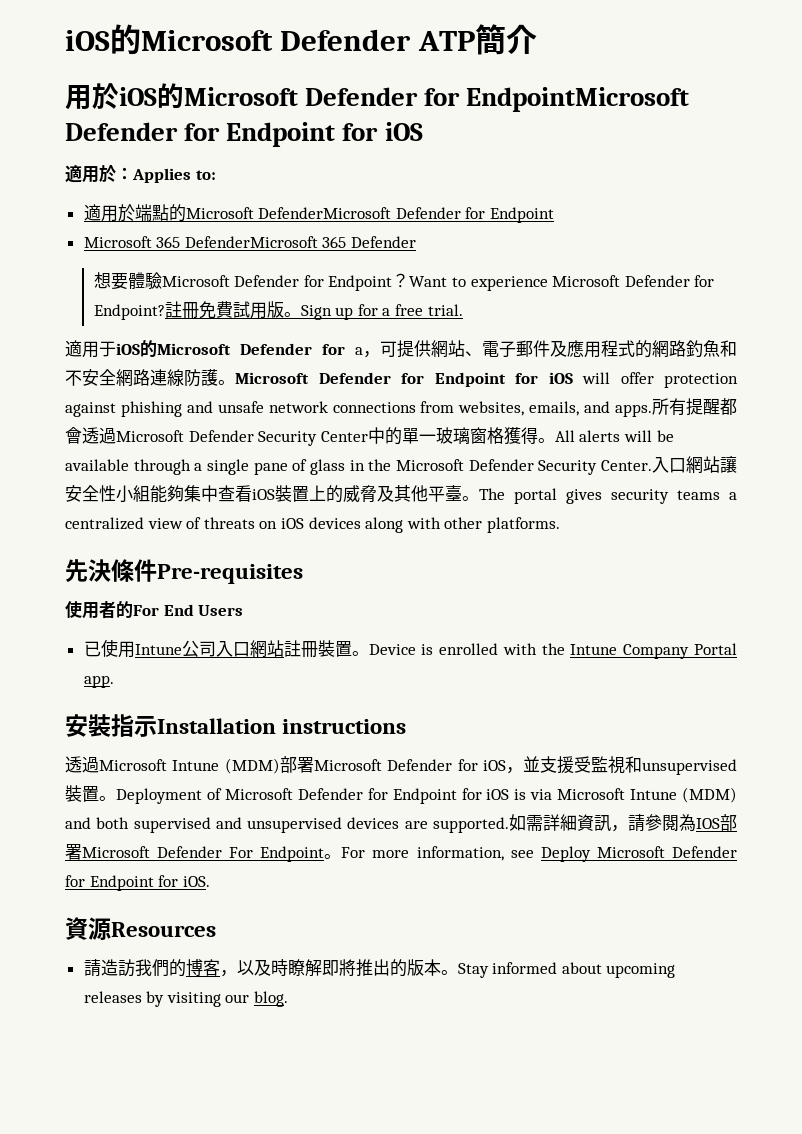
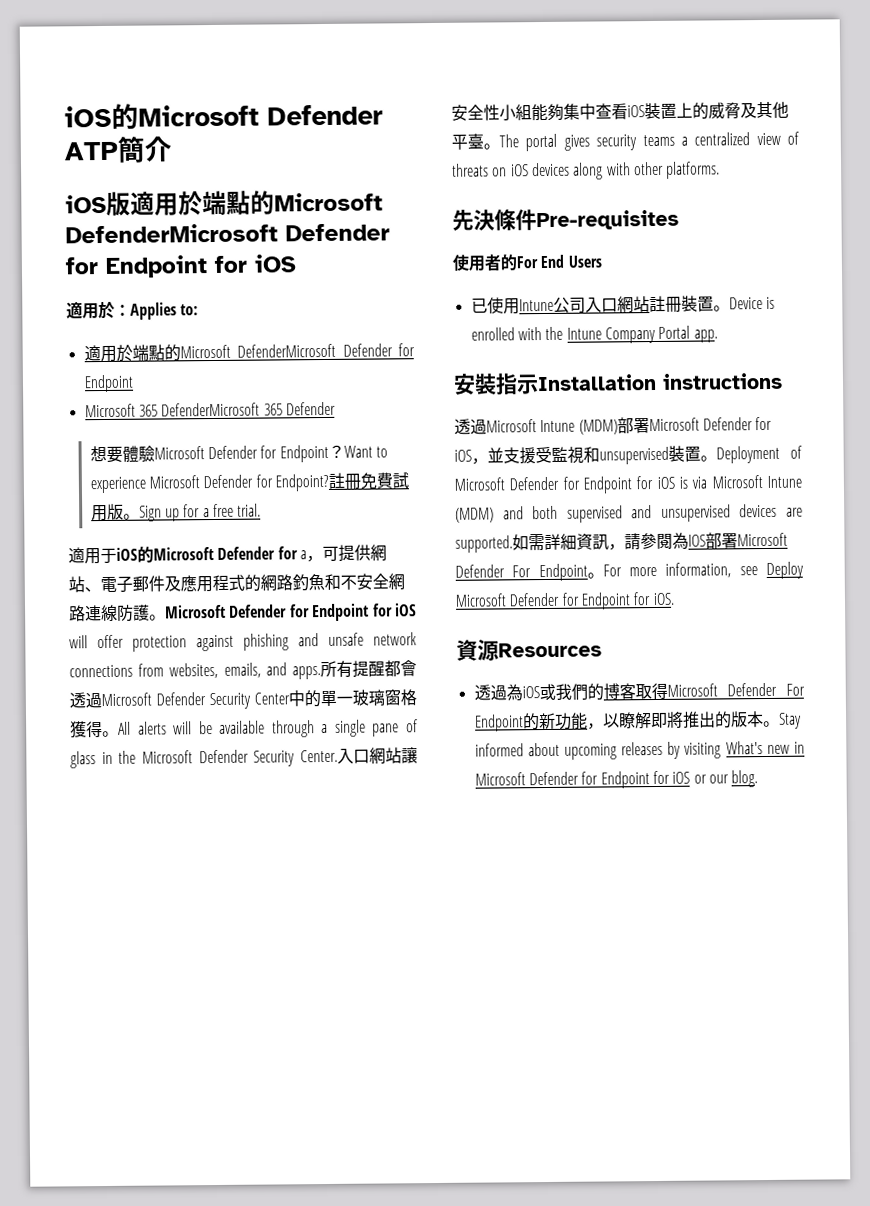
- 用於iOS的Microsoft Defender for EndpointMicrosoft Defender for Endpoint for iOS
+ iOS版適用於端點的Microsoft DefenderMicrosoft Defender for Endpoint for iOS
- 請造訪我們的博客，以及時瞭解即將推出的版本。
+ 透過為iOS或我們的博客取得Microsoft Defender For Endpoint的新功能，以瞭解即將推出的版本。
- Stay informed about upcoming releases by visiting our blog.
+ Stay informed about upcoming releases by visiting What's new in Microsoft Defender for Endpoint for iOS or our blog.

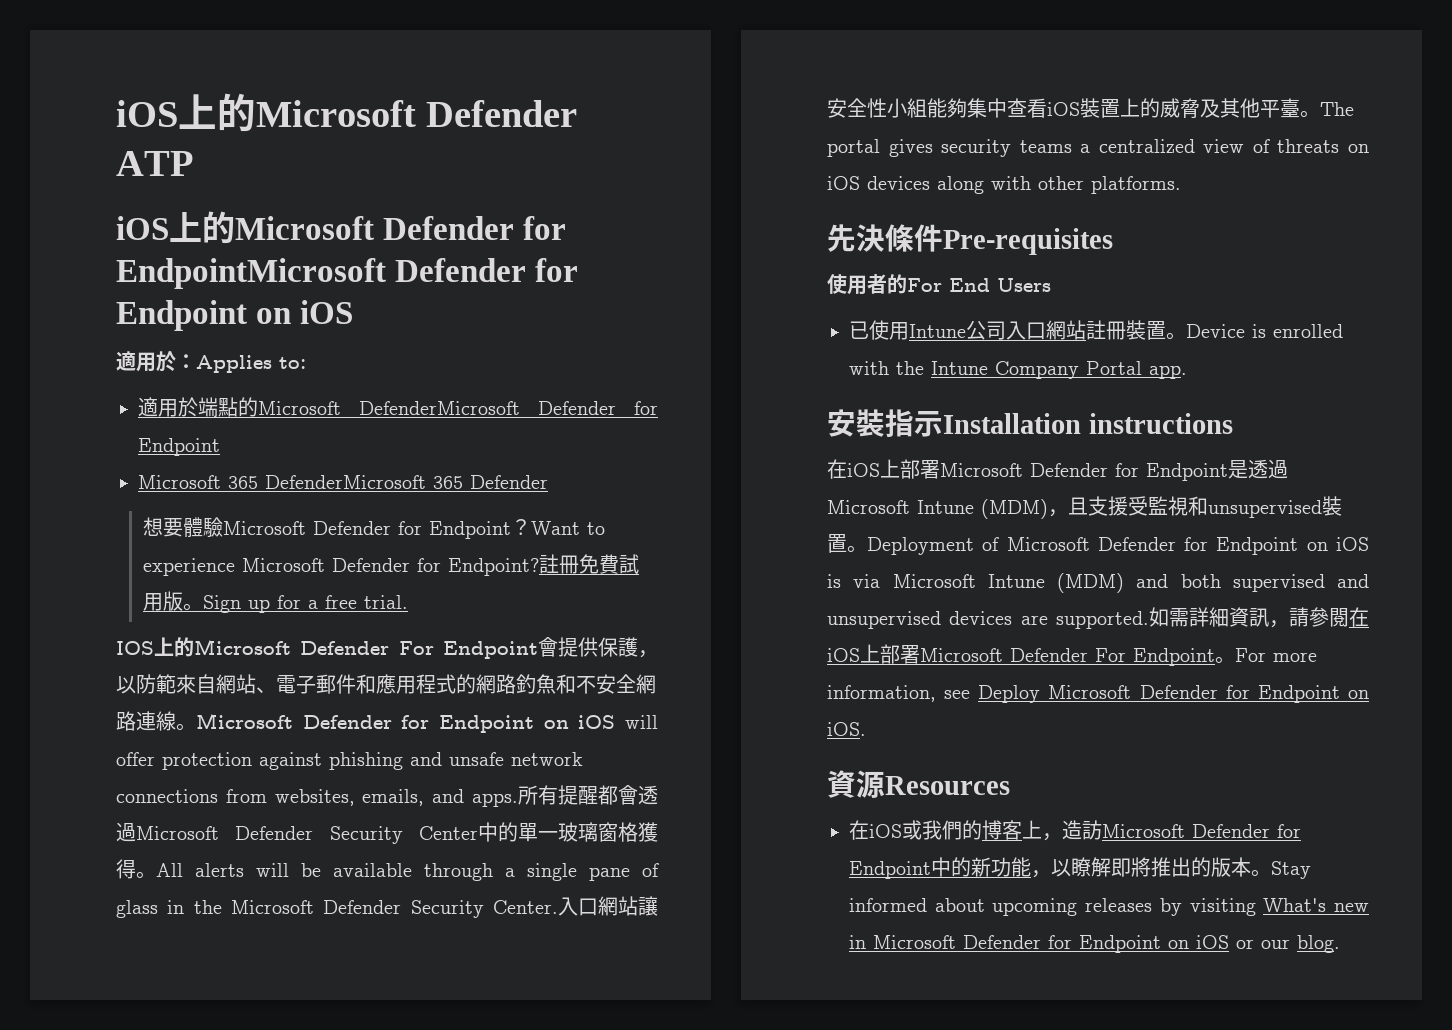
- iOS的Microsoft Defender ATP簡介
- iOS版適用於端點的Microsoft DefenderMicrosoft Defender for Endpoint for iOS
+ iOS上的Microsoft Defender ATP
+ iOS上的Microsoft Defender for EndpointMicrosoft Defender for Endpoint on iOS
- 適用于iOS的Microsoft Defender for a，可提供網站、電子郵件及應用程式的網路釣魚和不安全網路連線防護。
+ IOS上的Microsoft Defender For Endpoint會提供保護，以防範來自網站、電子郵件和應用程式的網路釣魚和不安全網路連線。
- Microsoft Defender for Endpoint for iOS will offer protection against phishing and unsafe network connections from websites, emails, and apps.
+ Microsoft Defender for Endpoint on iOS will offer protection against phishing and unsafe network connections from websites, emails, and apps.
- 透過Microsoft Intune (MDM)部署Microsoft Defender for iOS，並支援受監視和unsupervised裝置。
+ 在iOS上部署Microsoft Defender for Endpoint是透過Microsoft Intune (MDM)，且支援受監視和unsupervised裝置。
- Deployment of Microsoft Defender for Endpoint for iOS is via Microsoft Intune (MDM) and both supervised and unsupervised devices are supported.
+ Deployment of Microsoft Defender for Endpoint on iOS is via Microsoft Intune (MDM) and both supervised and unsupervised devices are supported.
- 如需詳細資訊，請參閱為IOS部署Microsoft Defender For Endpoint。
+ 如需詳細資訊，請參閱在iOS上部署Microsoft Defender For Endpoint。
- For more information, see Deploy Microsoft Defender for Endpoint for iOS.
+ For more information, see Deploy Microsoft Defender for Endpoint on iOS.
- 透過為iOS或我們的博客取得Microsoft Defender For Endpoint的新功能，以瞭解即將推出的版本。
+ 在iOS或我們的博客上，造訪Microsoft Defender for Endpoint中的新功能，以瞭解即將推出的版本。
- Stay informed about upcoming releases by visiting What's new in Microsoft Defender for Endpoint for iOS or our blog.
+ Stay informed about upcoming releases by visiting What's new in Microsoft Defender for Endpoint on iOS or our blog.

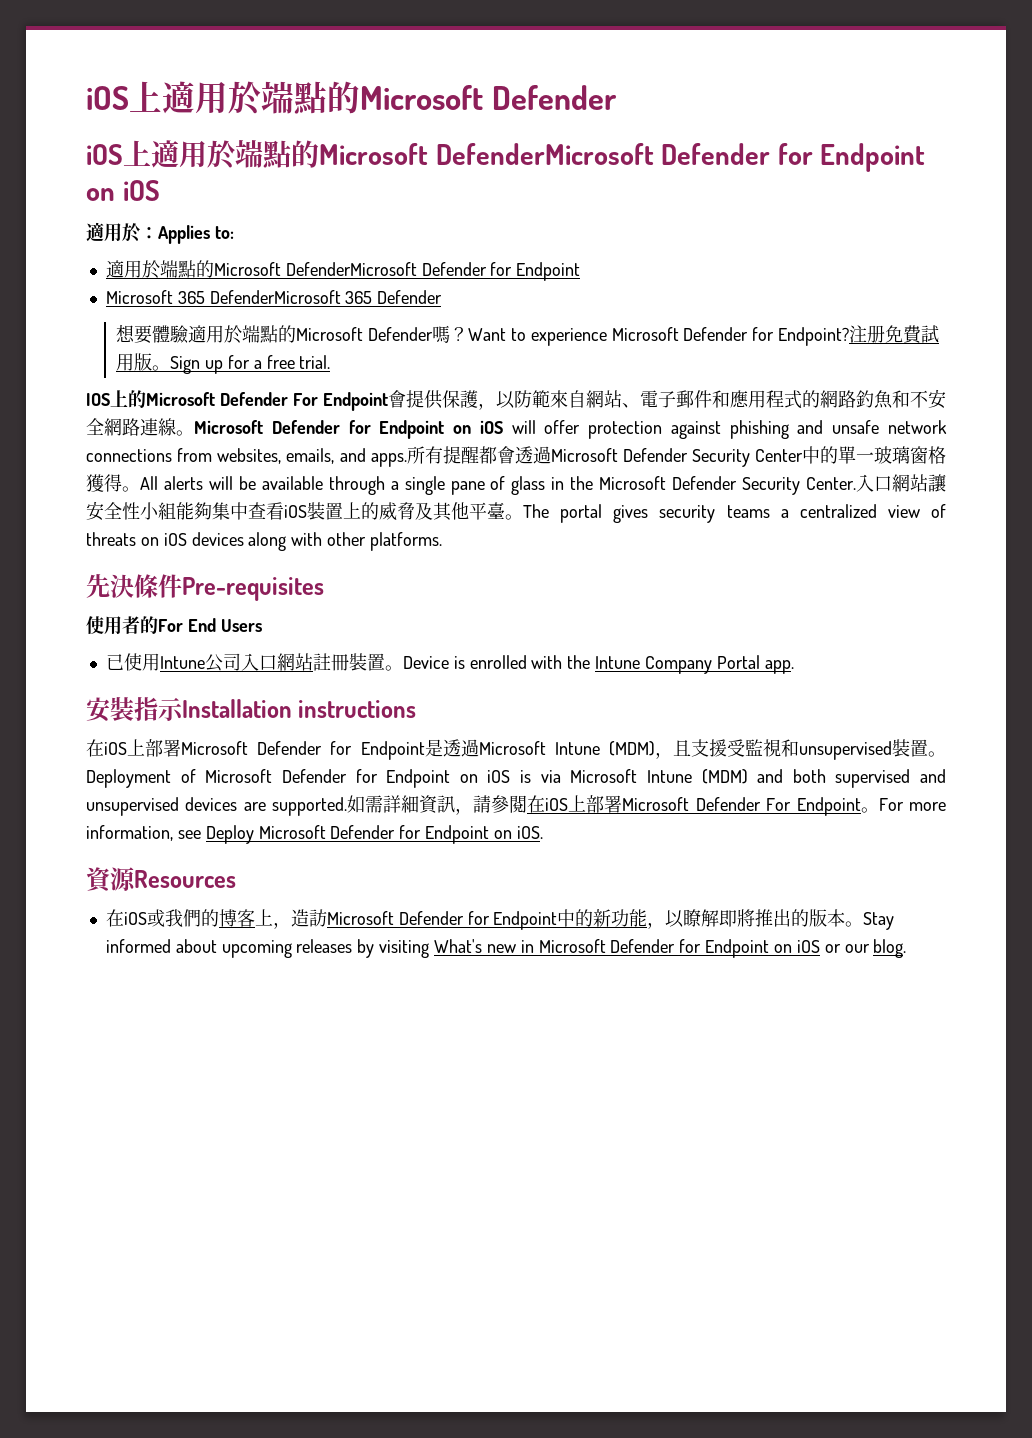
- iOS上的Microsoft Defender ATP
- iOS上的Microsoft Defender for EndpointMicrosoft Defender for Endpoint on iOS
+ iOS上適用於端點的Microsoft Defender
+ iOS上適用於端點的Microsoft DefenderMicrosoft Defender for Endpoint on iOS
- 想要體驗Microsoft Defender for Endpoint？
+ 想要體驗適用於端點的Microsoft Defender嗎？
- 註冊免費試用版。
+ 注册免費試用版。

